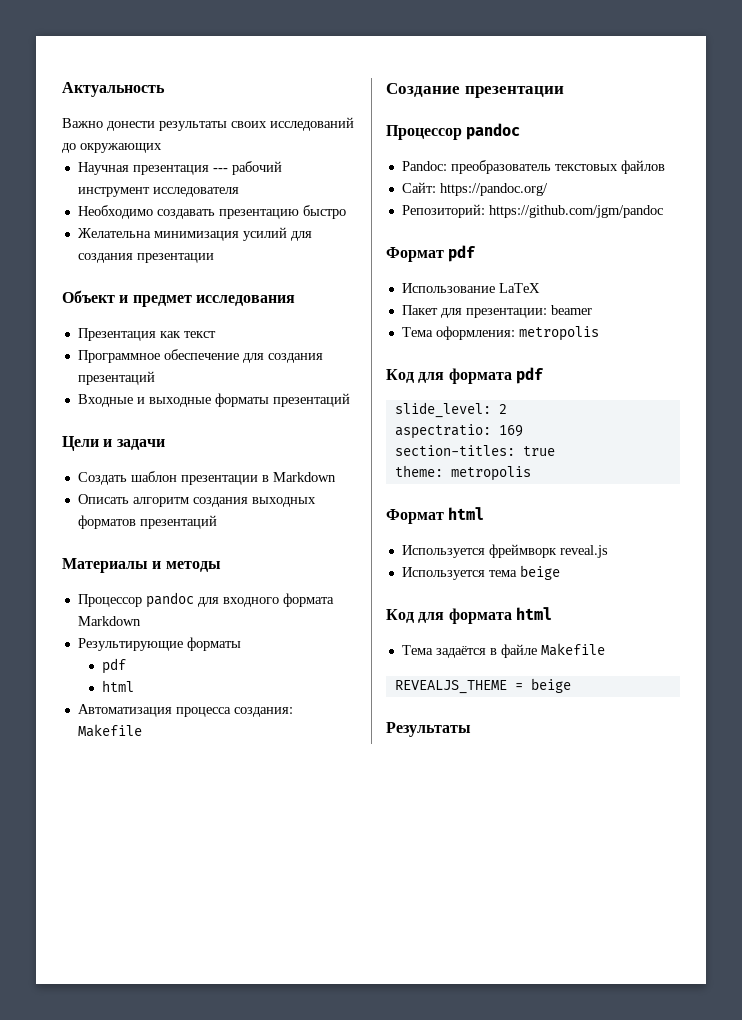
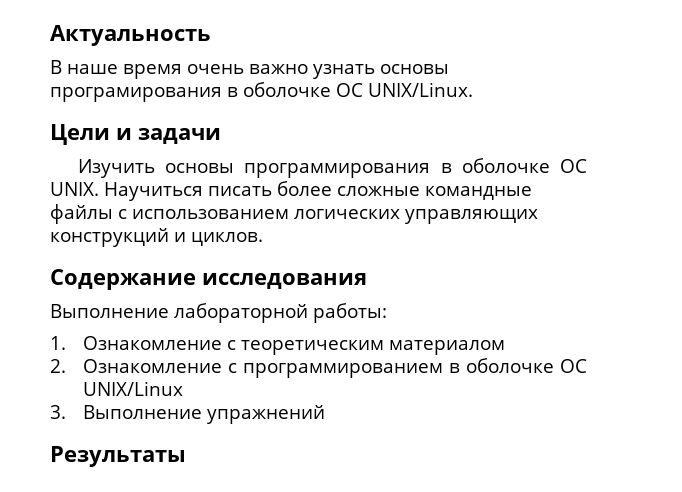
- Важно донести результаты своих исследований до окружающих
- Научная презентация --- рабочий инструмент исследователя
- Необходимо создавать презентацию быстро
- Желательна минимизация усилий для создания презентации
- Объект и предмет исследования
- Презентация как текст
- Программное обеспечение для создания презентаций
- Входные и выходные форматы презентаций
+ В наше время очень важно узнать основы програмирования в оболочке ОС UNIX/Linux.
  Цели и задачи
- Создать шаблон презентации в Markdown
- Описать алгоритм создания выходных форматов презентаций
- Материалы и методы
- Процессор pandoc для входного формата Markdown
- Результирующие форматы
- pdf
- html
- Автоматизация процесса создания: Makefile
- Создание презентации
- Процессор pandoc
- Pandoc: преобразователь текстовых файлов
- Сайт: https://pandoc.org/
- Репозиторий: https://github.com/jgm/pandoc
- Формат pdf
- Использование LaTeX
- Пакет для презентации: beamer
- Тема оформления: metropolis
- Код для формата pdf
- slide_level: 2
- aspectratio: 169
- section-titles: true
- theme: metropolis
- Формат html
- Используется фреймворк reveal.js
- Используется тема beige
- Код для формата html
- Тема задаётся в файле Makefile
- REVEALJS_THEME = beige
+ Изучить основы программирования в оболочке ОС UNIX. Научиться писать более сложные командные файлы с использованием логических управляющих конструкций и циклов.
+ Содержание исследования
+ Выполнение лабораторной работы:
+ 1. Ознакомление с теоретическим материалом
+ 2. Ознакомление с программированием в оболочке ОС UNIX/Linux
+ 3. Выполнение упражнений

